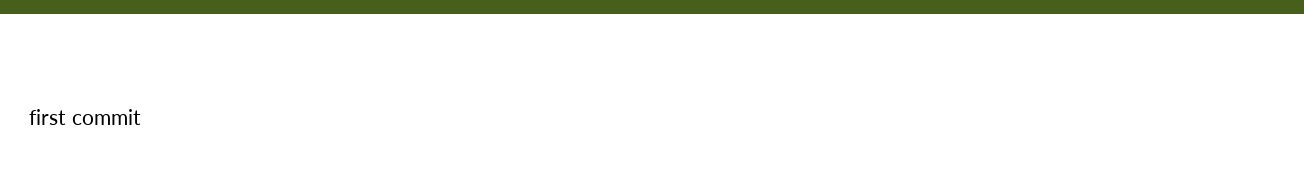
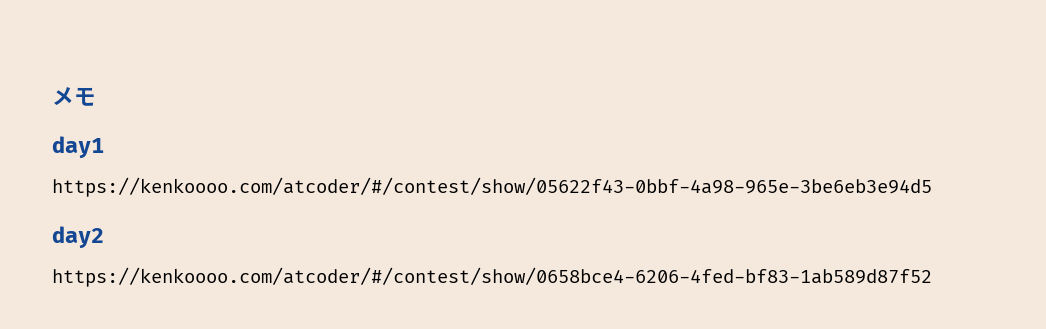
- first commit
+ メモ
+ day1
+ https://kenkoooo.com/atcoder/#/contest/show/05622f43-0bbf-4a98-965e-3be6eb3e94d5
+ day2
+ https://kenkoooo.com/atcoder/#/contest/show/0658bce4-6206-4fed-bf83-1ab589d87f52

